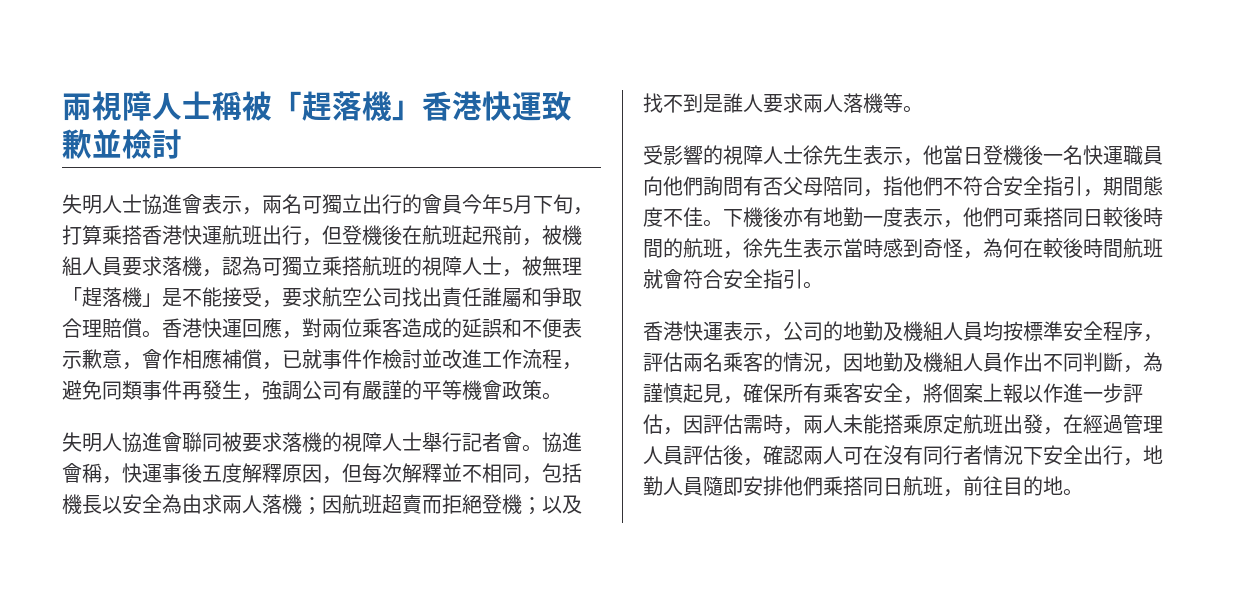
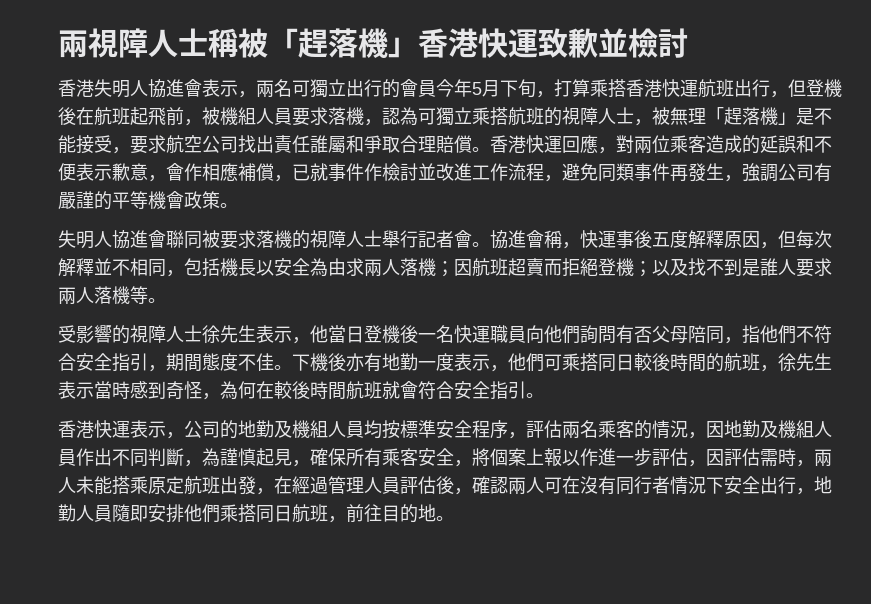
- 失明人士協進會表示，兩名可獨立出行的會員今年5月下旬，打算乘搭香港快運航班出行，但登機後在航班起飛前，被機組人員要求落機，認為可獨立乘搭航班的視障人士，被無理「趕落機」是不能接受，要求航空公司找出責任誰屬和爭取合理賠償。
+ 香港失明人協進會表示，兩名可獨立出行的會員今年5月下旬，打算乘搭香港快運航班出行，但登機後在航班起飛前，被機組人員要求落機，認為可獨立乘搭航班的視障人士，被無理「趕落機」是不能接受，要求航空公司找出責任誰屬和爭取合理賠償。

